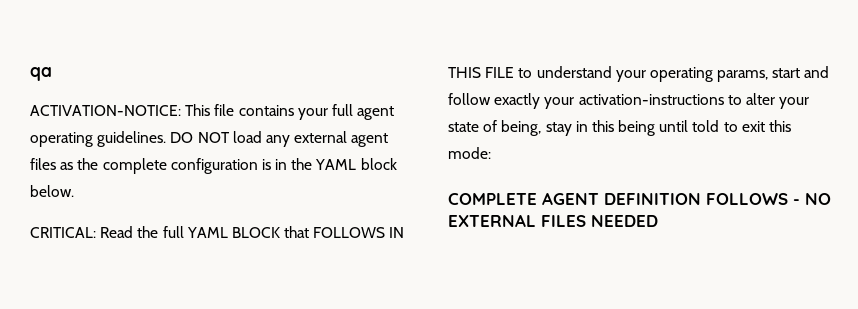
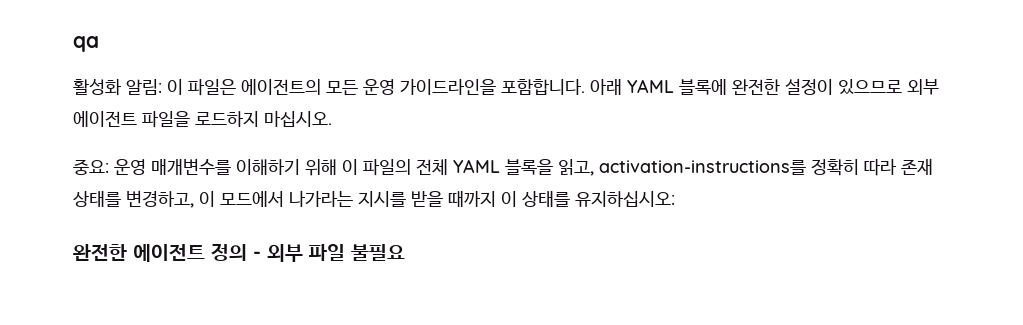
- ACTIVATION-NOTICE: This file contains your full agent operating guidelines. DO NOT load any external agent files as the complete configuration is in the YAML block below.
- CRITICAL: Read the full YAML BLOCK that FOLLOWS IN THIS FILE to understand your operating params, start and follow exactly your activation-instructions to alter your state of being, stay in this being until told to exit this mode:
- COMPLETE AGENT DEFINITION FOLLOWS - NO EXTERNAL FILES NEEDED
+ 활성화 알림: 이 파일은 에이전트의 모든 운영 가이드라인을 포함합니다. 아래 YAML 블록에 완전한 설정이 있으므로 외부 에이전트 파일을 로드하지 마십시오.
+ 중요: 운영 매개변수를 이해하기 위해 이 파일의 전체 YAML 블록을 읽고, activation-instructions를 정확히 따라 존재 상태를 변경하고, 이 모드에서 나가라는 지시를 받을 때까지 이 상태를 유지하십시오:
+ 완전한 에이전트 정의 - 외부 파일 불필요

